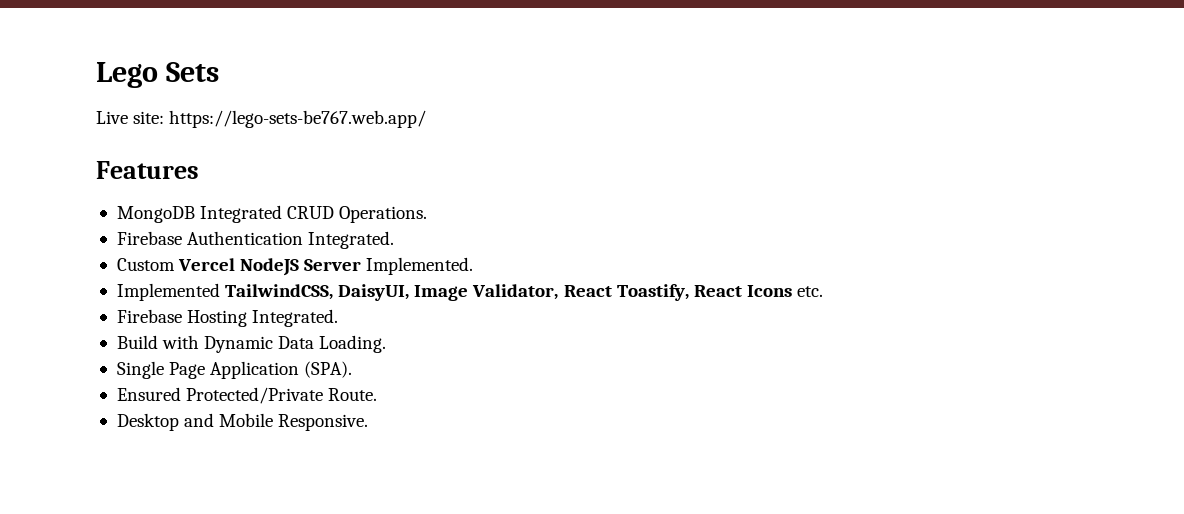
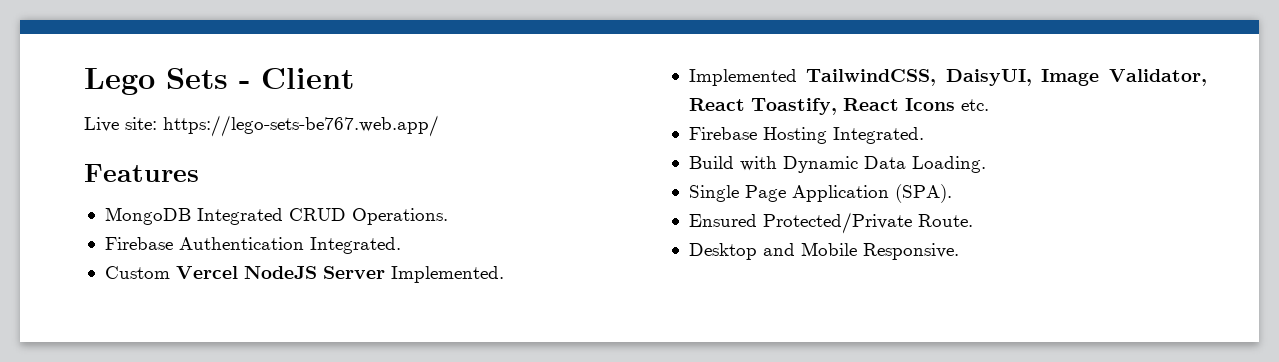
- Lego Sets
+ Lego Sets - Client

